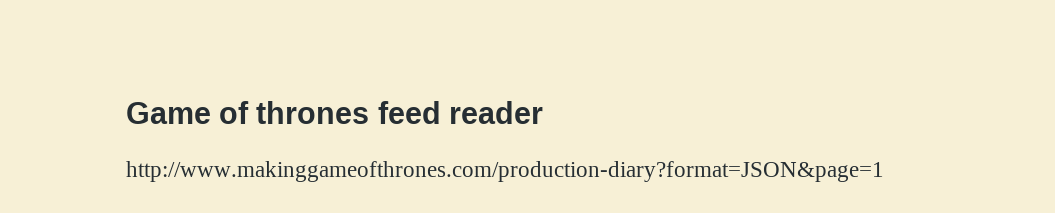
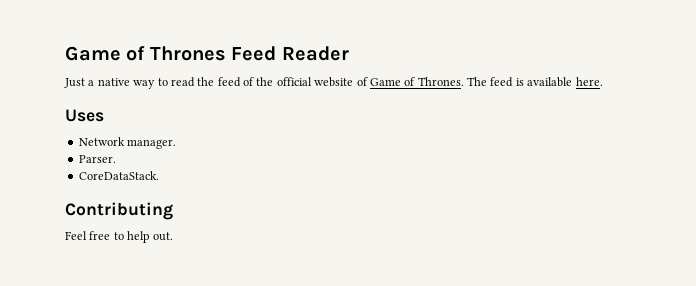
- Game of thrones feed reader
- http://www.makinggameofthrones.com/production-diary?format=JSON&page=1
+ Game of Thrones Feed Reader
+ Just a native way to read the feed of the official website of Game of Thrones. The feed is available here.
+ Uses
+ Network manager.
+ Parser.
+ CoreDataStack.
+ Contributing
+ Feel free to help out.

